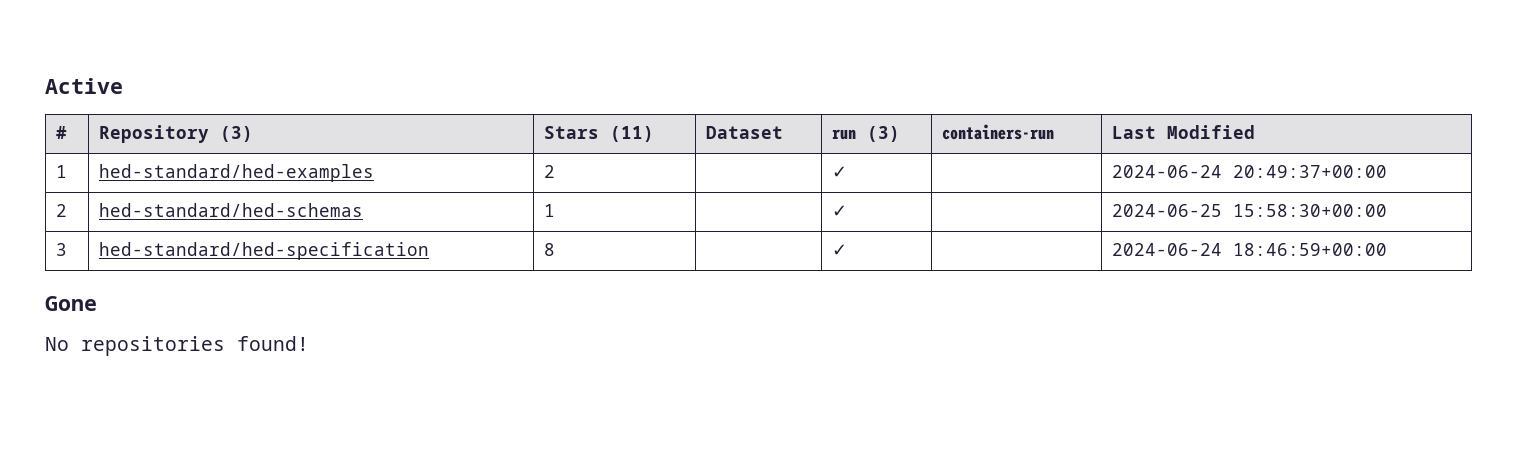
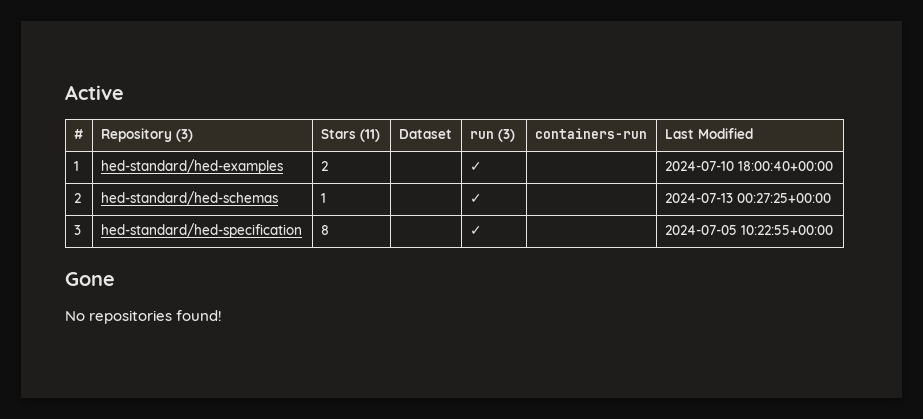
- 1 | hed-standard/hed-examples | 2 | | ✓ | | 2024-06-24 20:49:37+00:00
+ 1 | hed-standard/hed-examples | 2 | | ✓ | | 2024-07-10 18:00:40+00:00
- 2 | hed-standard/hed-schemas | 1 | | ✓ | | 2024-06-25 15:58:30+00:00
+ 2 | hed-standard/hed-schemas | 1 | | ✓ | | 2024-07-13 00:27:25+00:00
- 3 | hed-standard/hed-specification | 8 | | ✓ | | 2024-06-24 18:46:59+00:00
+ 3 | hed-standard/hed-specification | 8 | | ✓ | | 2024-07-05 10:22:55+00:00

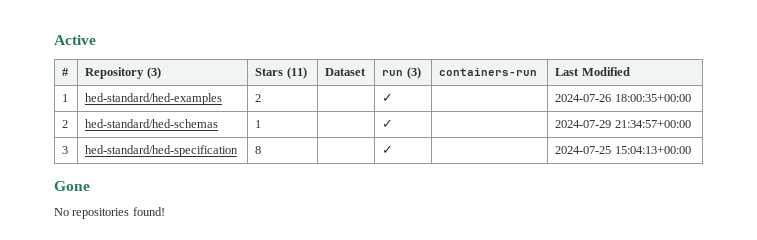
- 1 | hed-standard/hed-examples | 2 | | ✓ | | 2024-07-10 18:00:40+00:00
+ 1 | hed-standard/hed-examples | 2 | | ✓ | | 2024-07-26 18:00:35+00:00
- 2 | hed-standard/hed-schemas | 1 | | ✓ | | 2024-07-13 00:27:25+00:00
+ 2 | hed-standard/hed-schemas | 1 | | ✓ | | 2024-07-29 21:34:57+00:00
- 3 | hed-standard/hed-specification | 8 | | ✓ | | 2024-07-05 10:22:55+00:00
+ 3 | hed-standard/hed-specification | 8 | | ✓ | | 2024-07-25 15:04:13+00:00

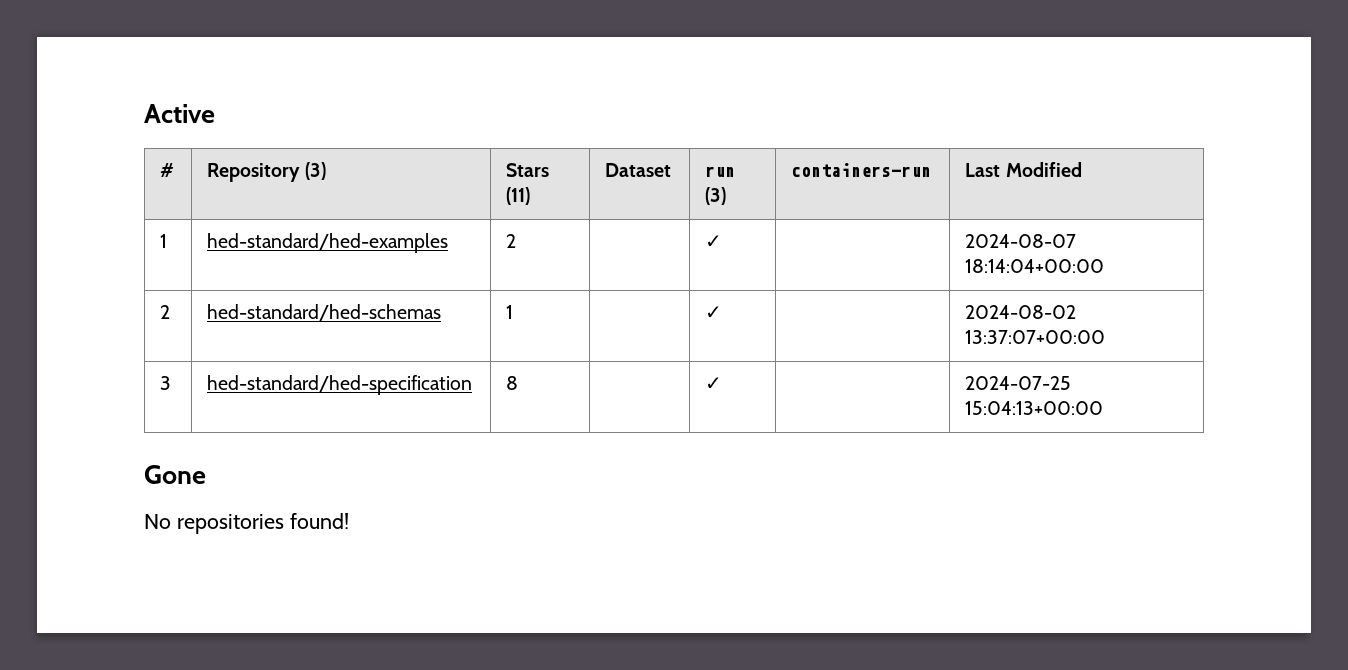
- 1 | hed-standard/hed-examples | 2 | | ✓ | | 2024-07-26 18:00:35+00:00
+ 1 | hed-standard/hed-examples | 2 | | ✓ | | 2024-08-07 18:14:04+00:00
- 2 | hed-standard/hed-schemas | 1 | | ✓ | | 2024-07-29 21:34:57+00:00
+ 2 | hed-standard/hed-schemas | 1 | | ✓ | | 2024-08-02 13:37:07+00:00

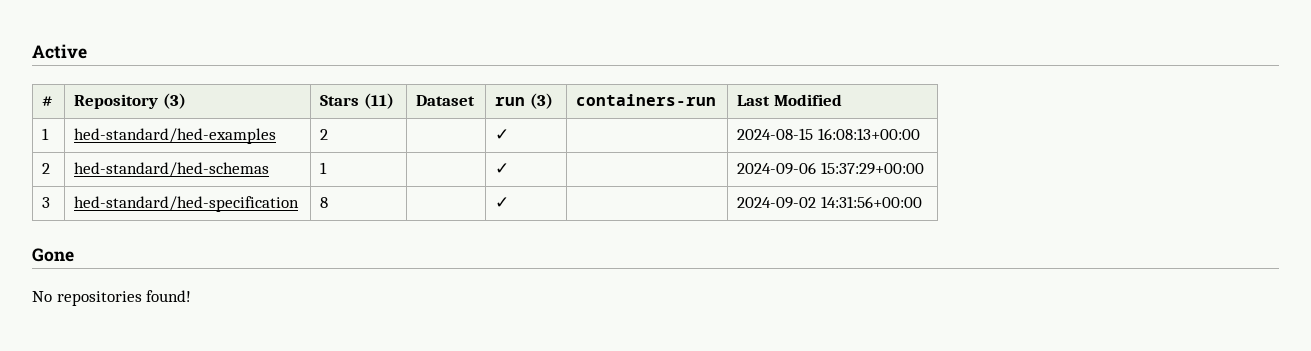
- 1 | hed-standard/hed-examples | 2 | | ✓ | | 2024-08-07 18:14:04+00:00
+ 1 | hed-standard/hed-examples | 2 | | ✓ | | 2024-08-15 16:08:13+00:00
- 2 | hed-standard/hed-schemas | 1 | | ✓ | | 2024-08-02 13:37:07+00:00
+ 2 | hed-standard/hed-schemas | 1 | | ✓ | | 2024-09-06 15:37:29+00:00
- 3 | hed-standard/hed-specification | 8 | | ✓ | | 2024-07-25 15:04:13+00:00
+ 3 | hed-standard/hed-specification | 8 | | ✓ | | 2024-09-02 14:31:56+00:00

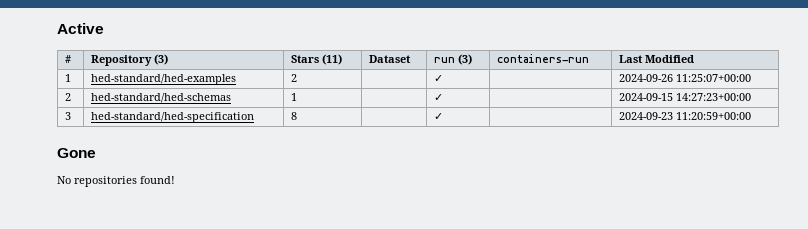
- 1 | hed-standard/hed-examples | 2 | | ✓ | | 2024-08-15 16:08:13+00:00
+ 1 | hed-standard/hed-examples | 2 | | ✓ | | 2024-09-26 11:25:07+00:00
- 2 | hed-standard/hed-schemas | 1 | | ✓ | | 2024-09-06 15:37:29+00:00
+ 2 | hed-standard/hed-schemas | 1 | | ✓ | | 2024-09-15 14:27:23+00:00
- 3 | hed-standard/hed-specification | 8 | | ✓ | | 2024-09-02 14:31:56+00:00
+ 3 | hed-standard/hed-specification | 8 | | ✓ | | 2024-09-23 11:20:59+00:00

